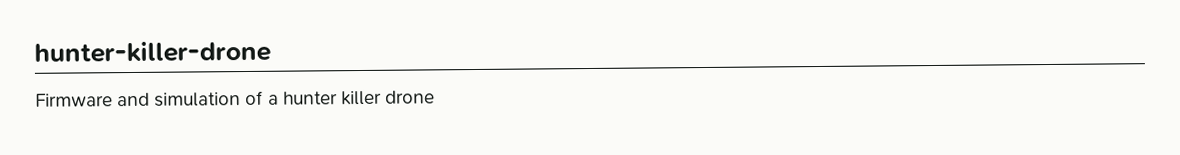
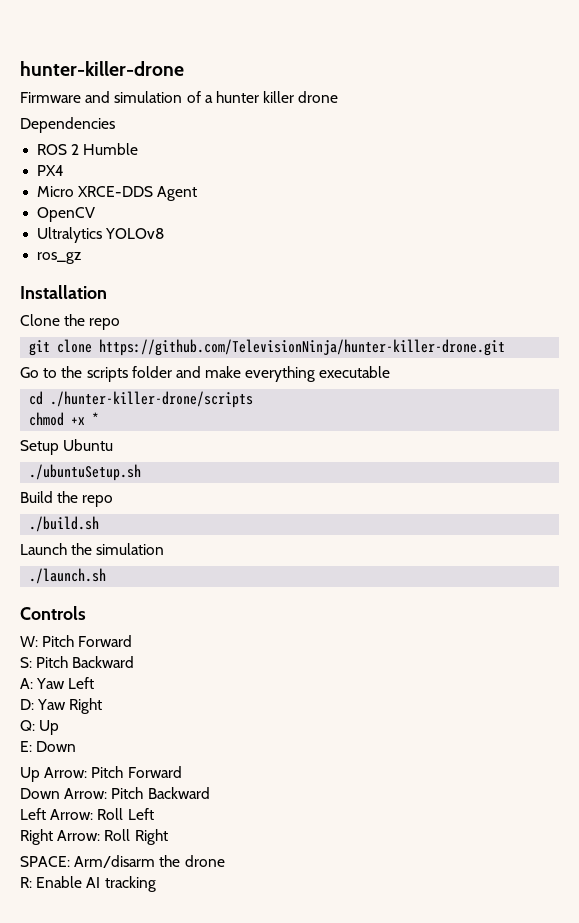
+ Dependencies
+ ROS 2 Humble
+ PX4
+ Micro XRCE-DDS Agent
+ OpenCV
+ Ultralytics YOLOv8
+ ros_gz
+ Installation
+ Clone the repo
+ git clone https://github.com/TelevisionNinja/hunter-killer-drone.git
+ Go to the scripts folder and make everything executable
+ cd ./hunter-killer-drone/scripts
+ chmod +x *
+ Setup Ubuntu
+ ./ubuntuSetup.sh
+ Build the repo
+ ./build.sh
+ Launch the simulation
+ ./launch.sh
+ Controls
+ W: Pitch Forward
+ S: Pitch Backward
+ A: Yaw Left
+ D: Yaw Right
+ Q: Up
+ E: Down
+ Up Arrow: Pitch Forward
+ Down Arrow: Pitch Backward
+ Left Arrow: Roll Left
+ Right Arrow: Roll Right
+ SPACE: Arm/disarm the drone
+ R: Enable AI tracking

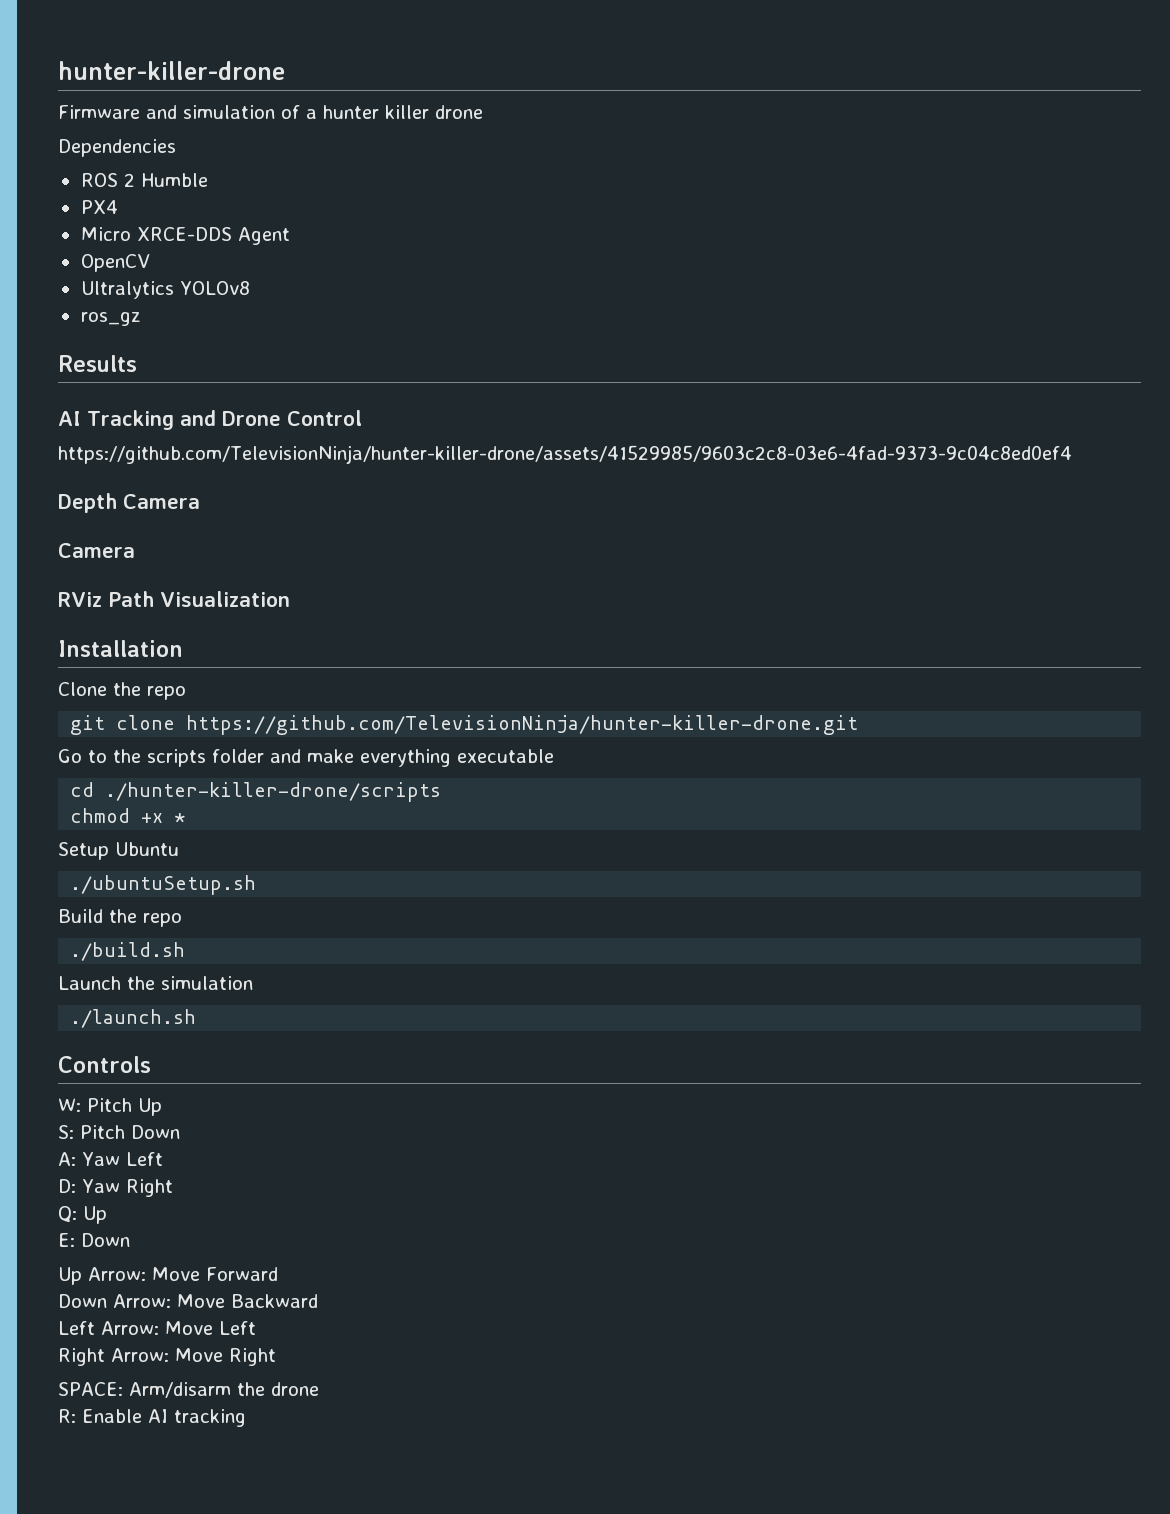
+ Results
+ AI Tracking and Drone Control
+ https://github.com/TelevisionNinja/hunter-killer-drone/assets/41529985/9603c2c8-03e6-4fad-9373-9c04c8ed0ef4
+ Depth Camera
+ Camera
+ RViz Path Visualization
- W: Pitch Forward
+ W: Pitch Up
- S: Pitch Backward
+ S: Pitch Down
- Up Arrow: Pitch Forward
+ Up Arrow: Move Forward
- Down Arrow: Pitch Backward
+ Down Arrow: Move Backward
- Left Arrow: Roll Left
+ Left Arrow: Move Left
- Right Arrow: Roll Right
+ Right Arrow: Move Right

